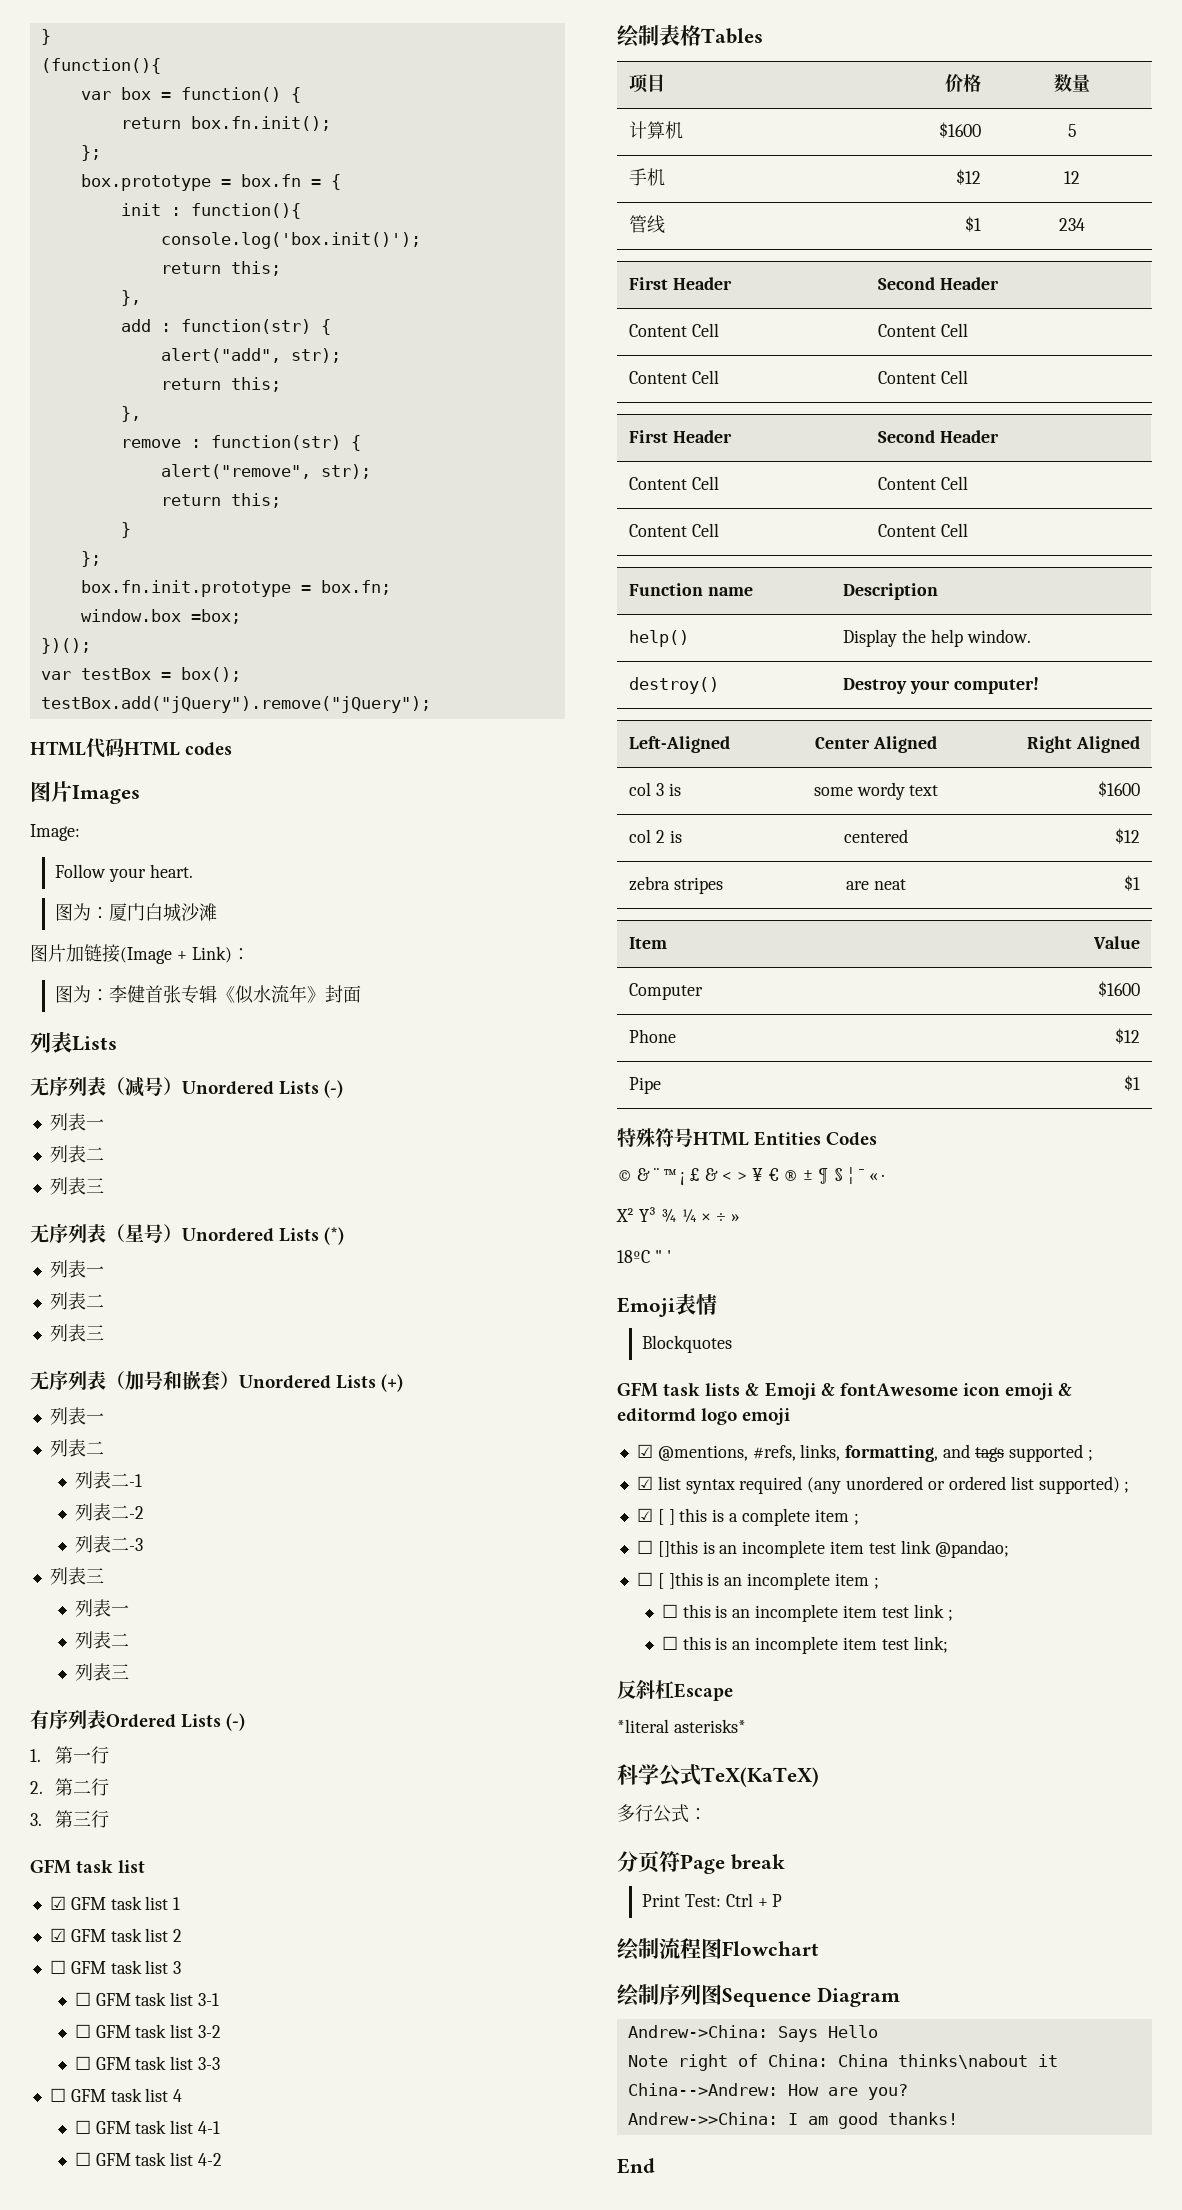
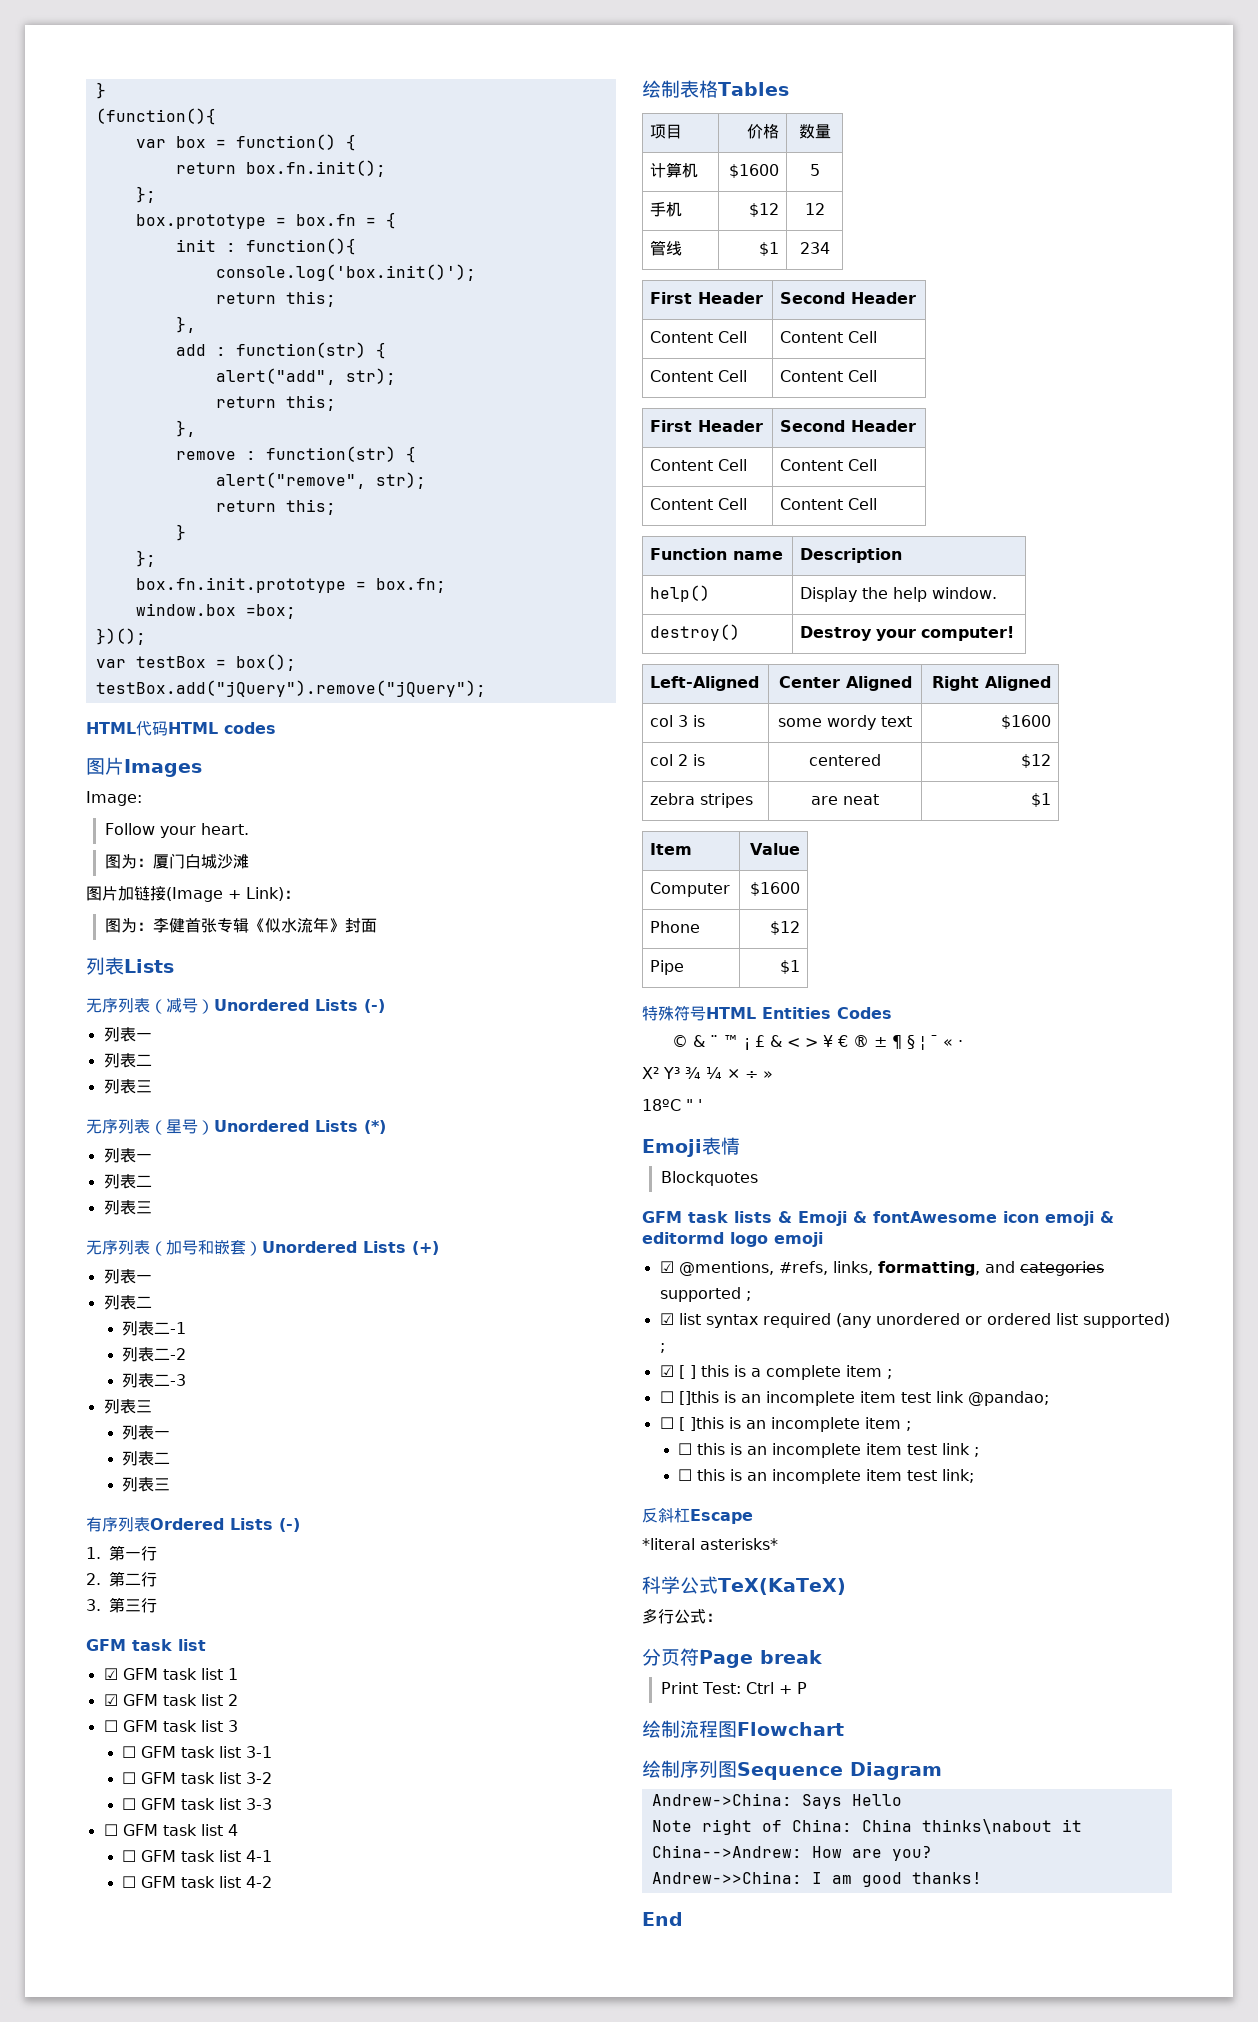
- ☑ @mentions, #refs, links, formatting, and tags supported ;
+ ☑ @mentions, #refs, links, formatting, and categories supported ;

